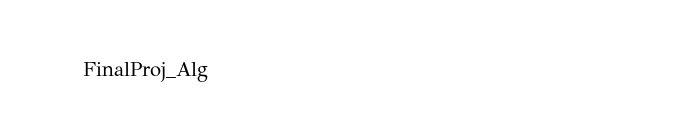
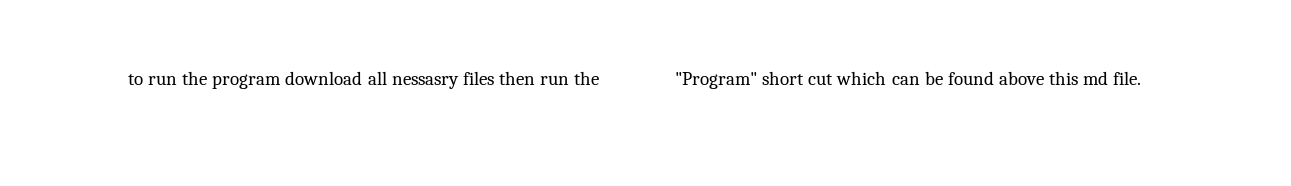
- FinalProj_Alg
+ to run the program download all nessasry files then run the "Program" short cut which can be found above this md file.

